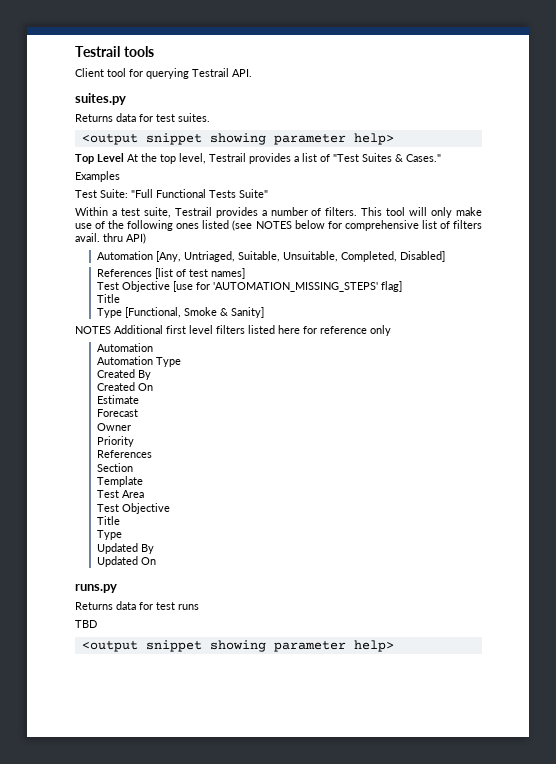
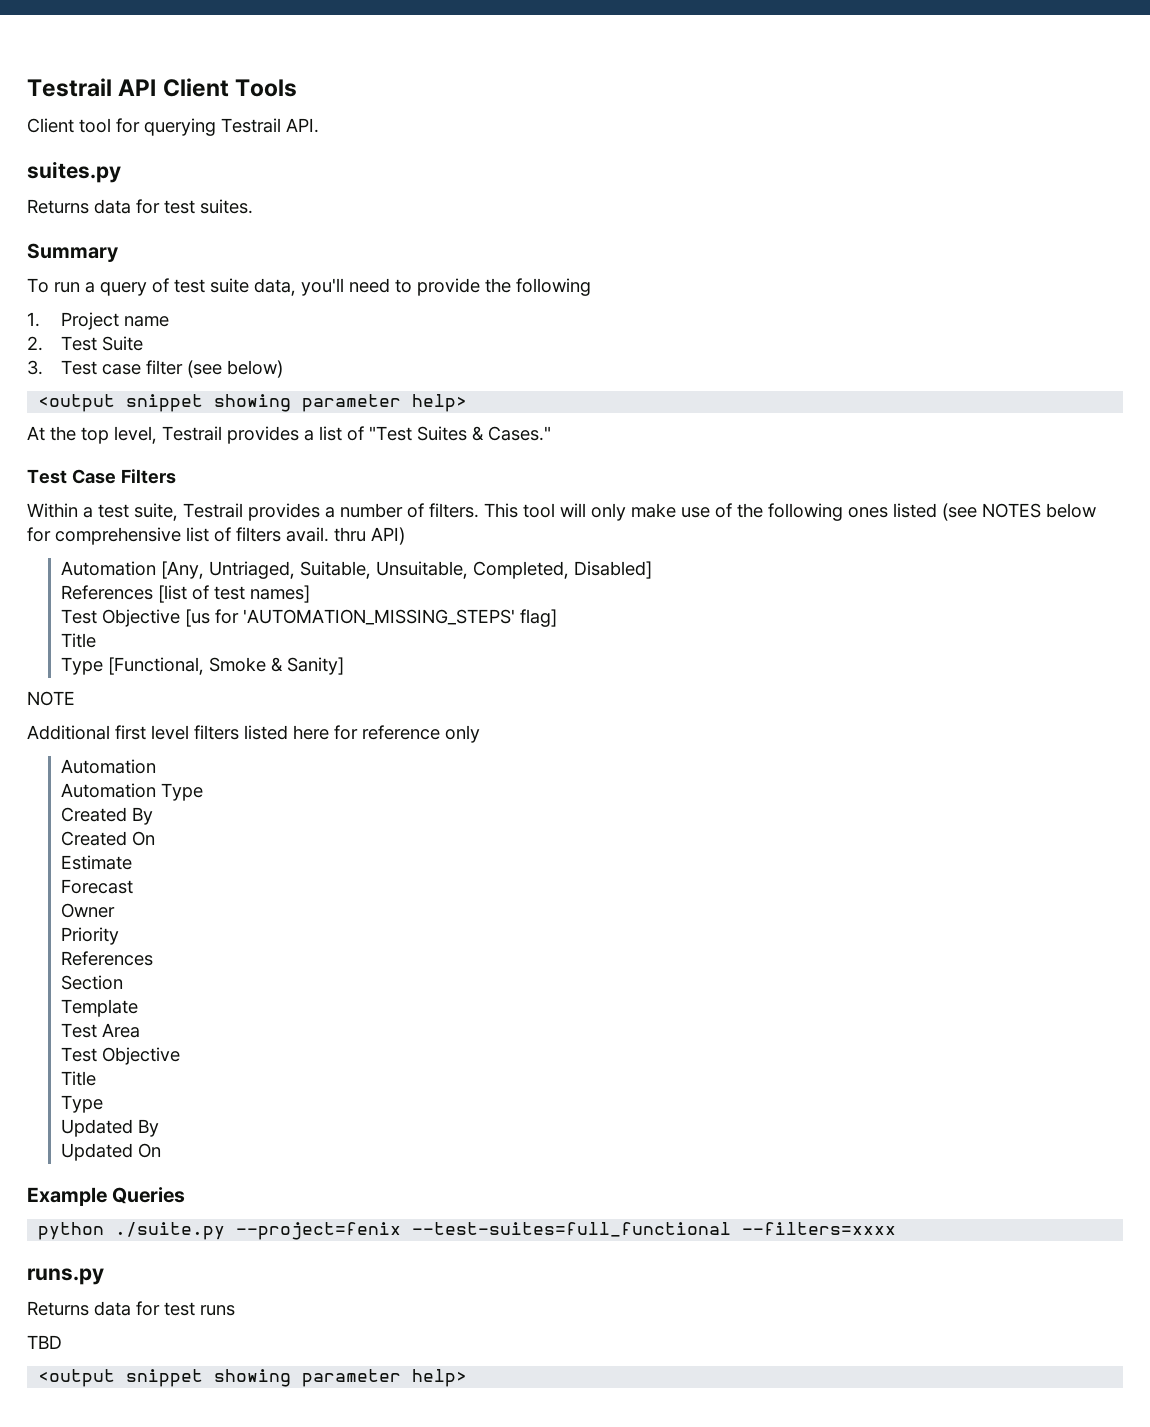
- Testrail tools
+ Testrail API Client Tools
+ Summary
+ To run a query of test suite data, you'll need to provide the following
+ 1. Project name
+ 2. Test Suite
+ 3. Test case filter (see below)
- Top Level At the top level, Testrail provides a list of "Test Suites & Cases."
+ At the top level, Testrail provides a list of "Test Suites & Cases."
- Examples
- Test Suite: "Full Functional Tests Suite"
+ Test Case Filters
- Test Objective [use for 'AUTOMATION_MISSING_STEPS' flag]
+ Test Objective [us for 'AUTOMATION_MISSING_STEPS' flag]
- NOTES Additional first level filters listed here for reference only
+ NOTE
+ Additional first level filters listed here for reference only
+ Example Queries
+ python ./suite.py --project=fenix --test-suites=full_functional --filters=xxxx

